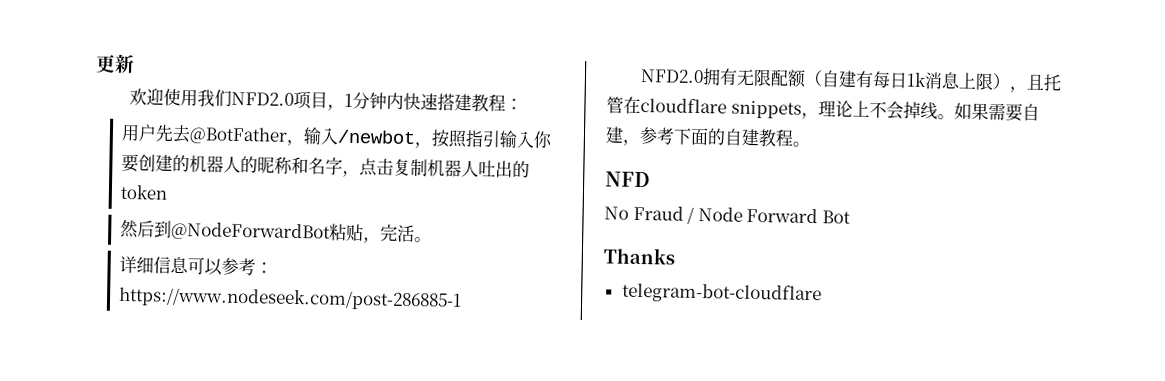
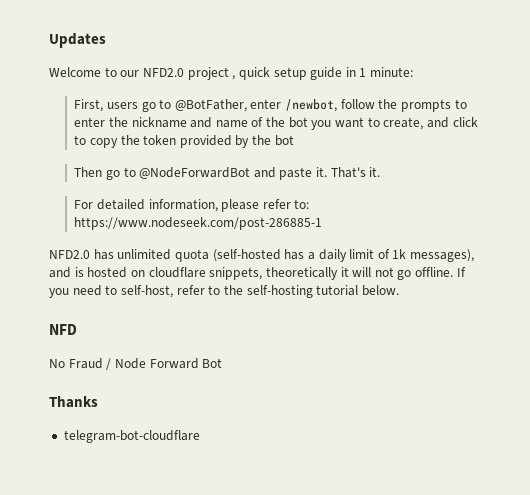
- 更新
- 欢迎使用我们NFD2.0项目，1分钟内快速搭建教程：
- 用户先去@BotFather，输入/newbot，按照指引输入你要创建的机器人的昵称和名字，点击复制机器人吐出的token
- 然后到@NodeForwardBot粘贴，完活。
- 详细信息可以参考：https://www.nodeseek.com/post-286885-1
- NFD2.0拥有无限配额（自建有每日1k消息上限），且托管在cloudflare snippets，理论上不会掉线。如果需要自建，参考下面的自建教程。
+ Updates
+ Welcome to our NFD2.0 project , quick setup guide in 1 minute:
+ First, users go to @BotFather, enter /newbot, follow the prompts to enter the nickname and name of the bot you want to create, and click to copy the token provided by the bot
+ Then go to @NodeForwardBot and paste it. That's it.
+ For detailed information, please refer to: https://www.nodeseek.com/post-286885-1
+ NFD2.0 has unlimited quota (self-hosted has a daily limit of 1k messages), and is hosted on cloudflare snippets, theoretically it will not go offline. If you need to self-host, refer to the self-hosting tutorial below.

